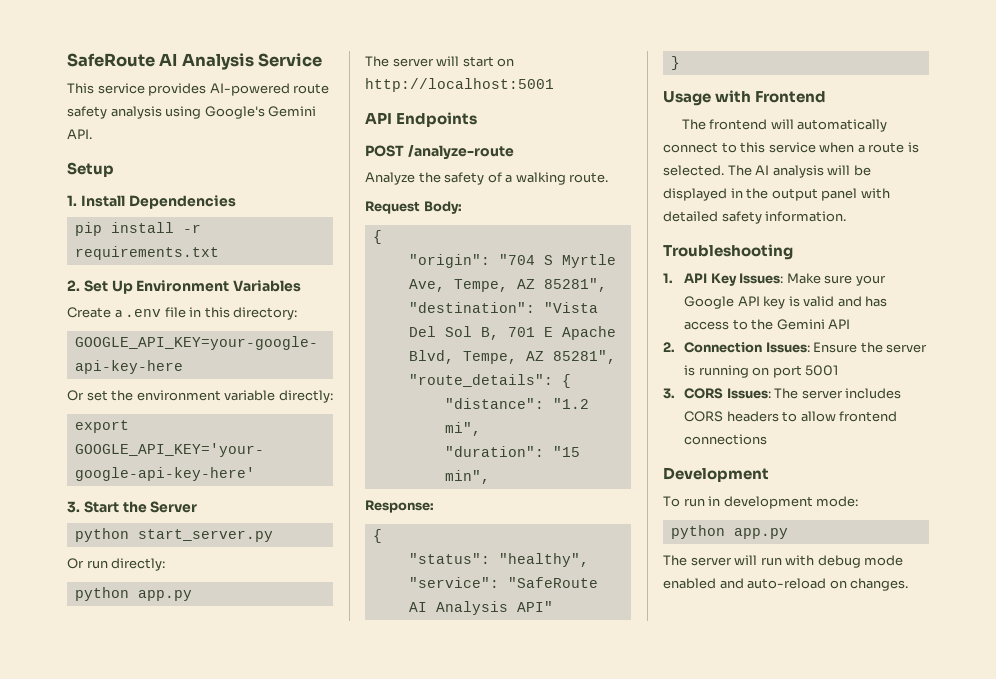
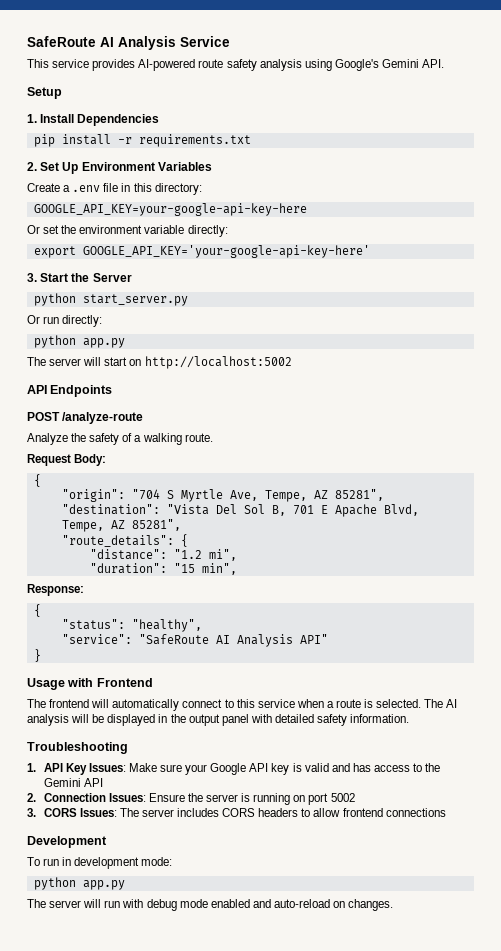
- The server will start on http://localhost:5001
+ The server will start on http://localhost:5002
- 2. Connection Issues: Ensure the server is running on port 5001
+ 2. Connection Issues: Ensure the server is running on port 5002

